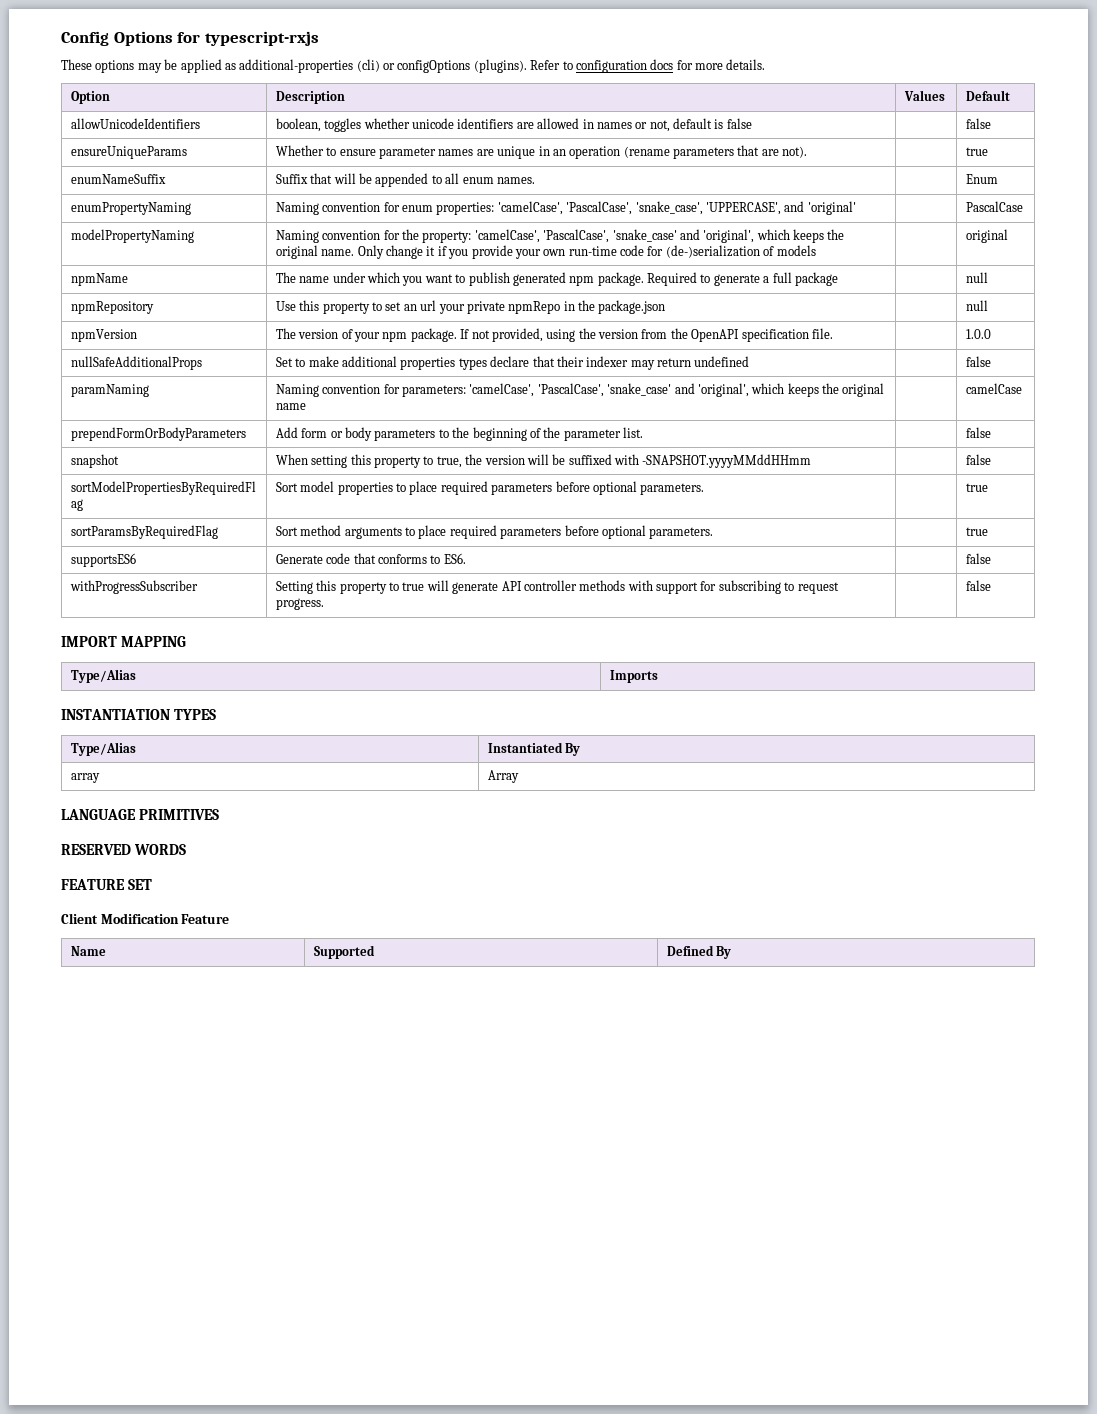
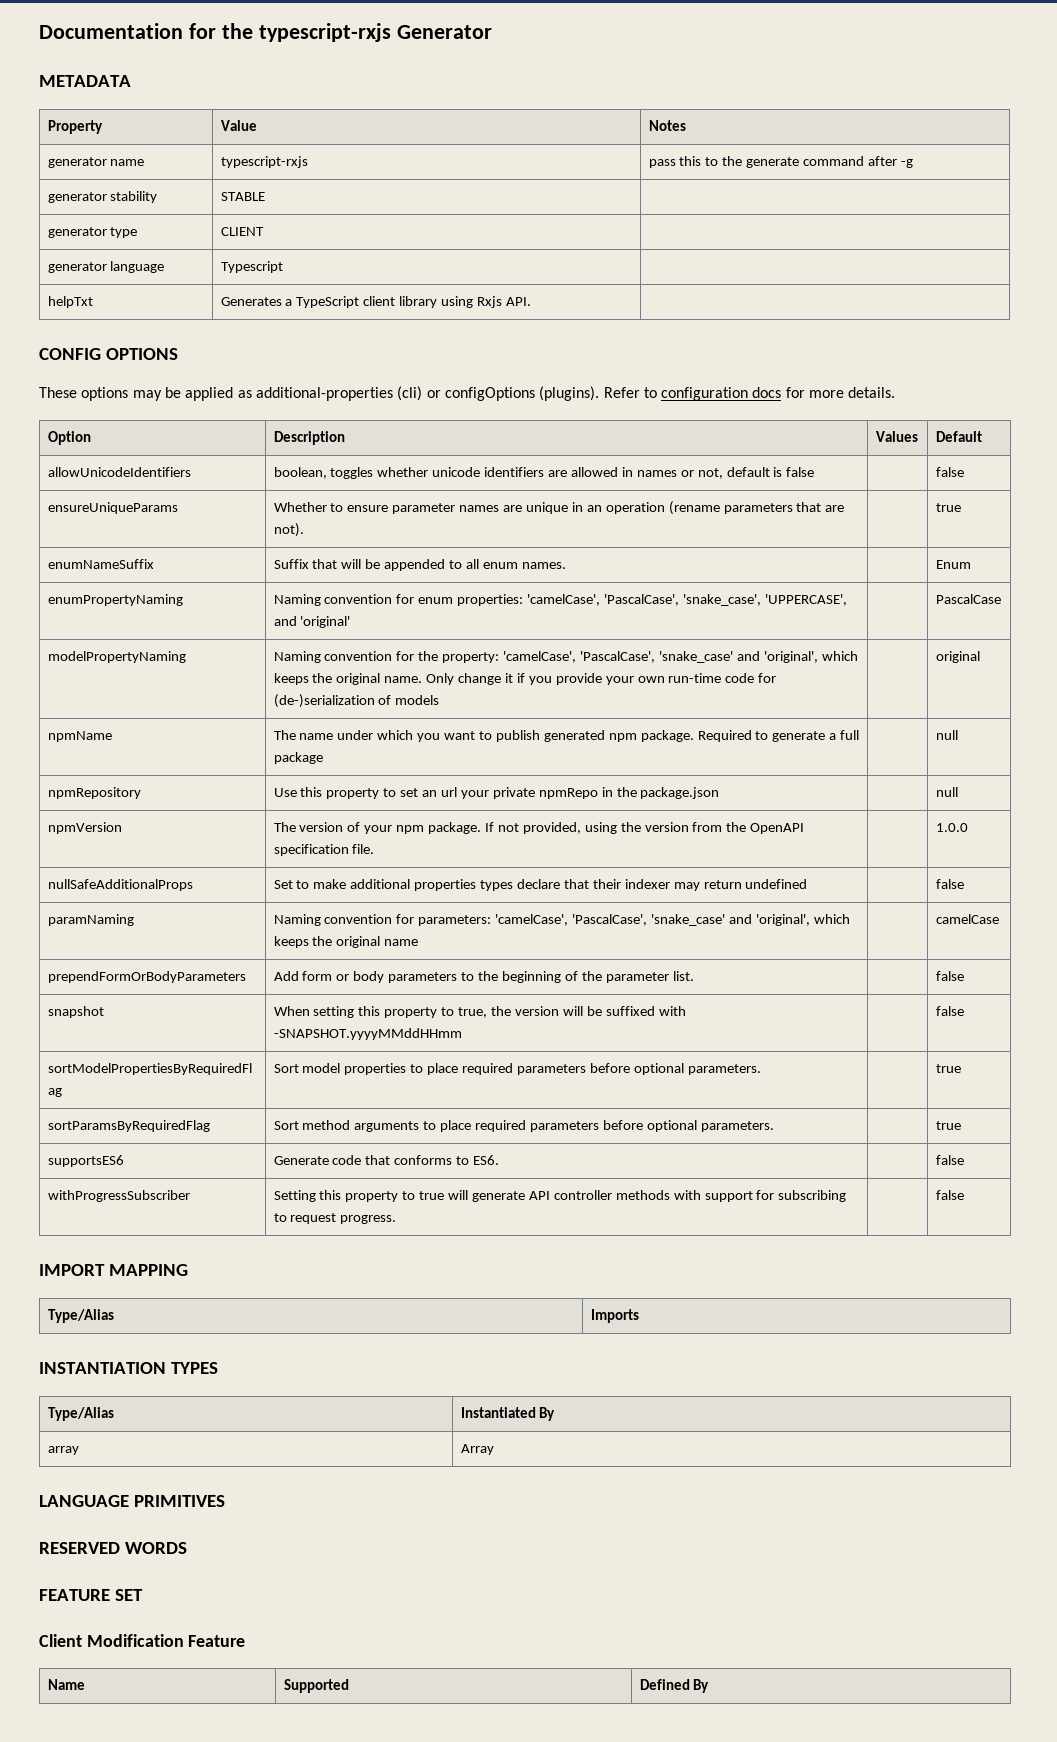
- Config Options for typescript-rxjs
+ Documentation for the typescript-rxjs Generator
+ METADATA
+ Property | Value | Notes
+ generator name | typescript-rxjs | pass this to the generate command after -g
+ generator stability | STABLE |
+ generator type | CLIENT |
+ generator language | Typescript |
+ helpTxt | Generates a TypeScript client library using Rxjs API. |
+ CONFIG OPTIONS

